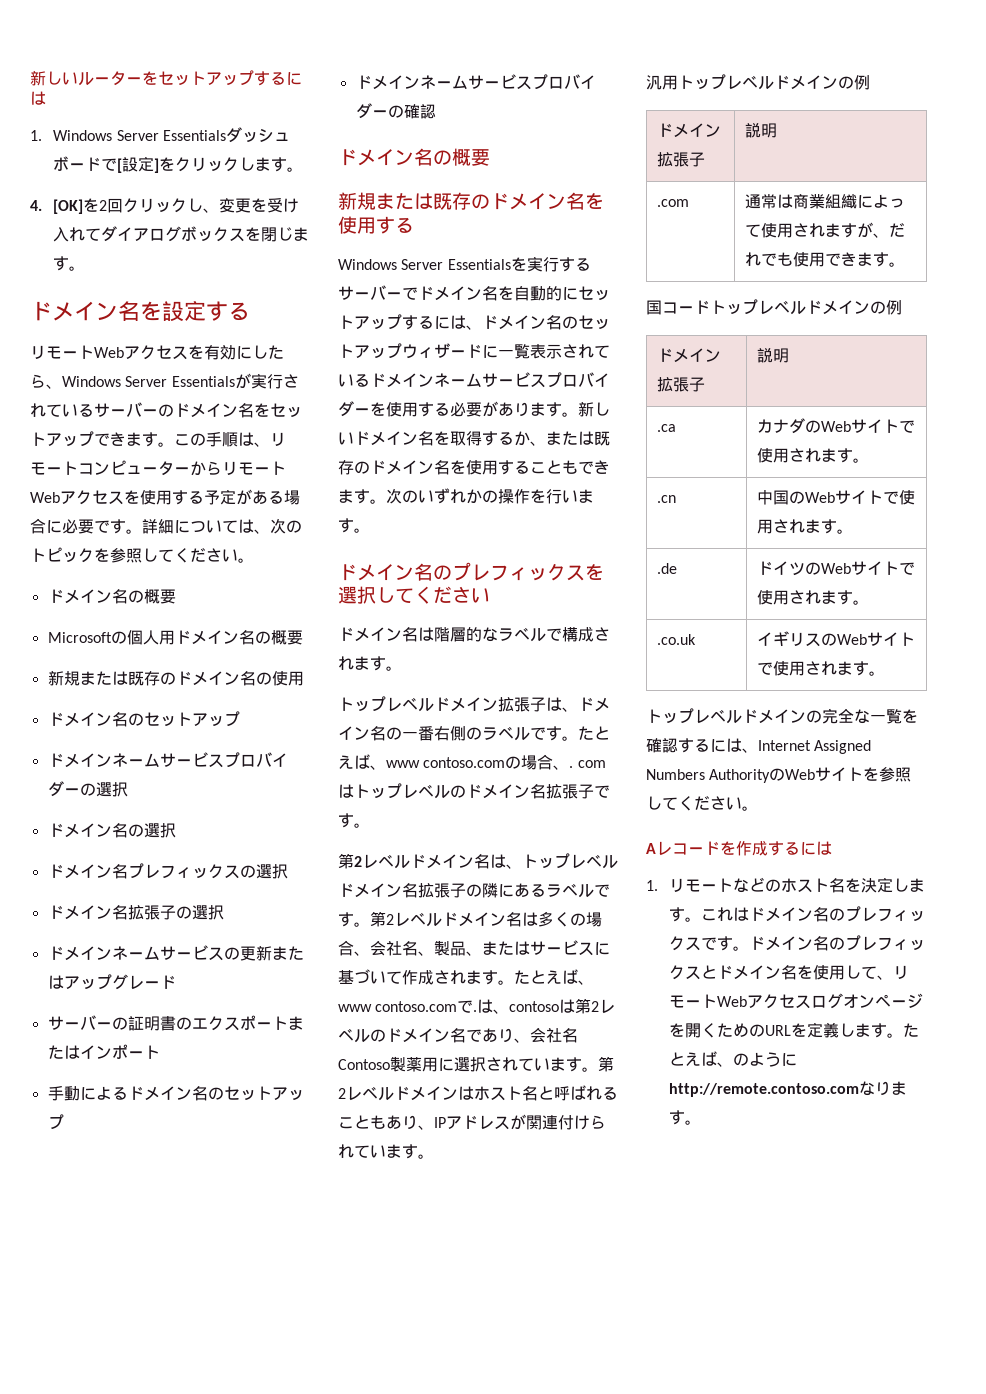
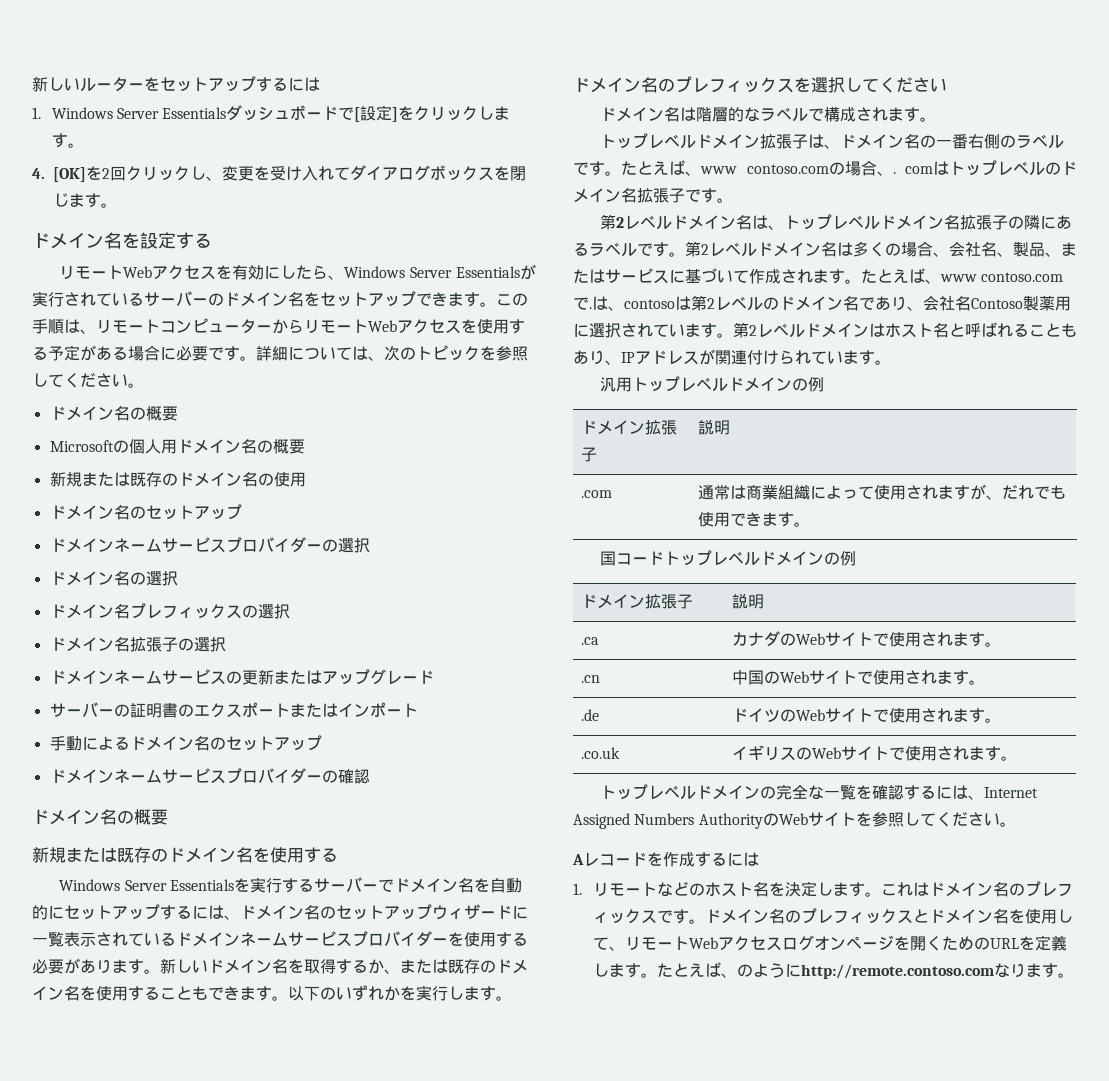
- 次のいずれかの操作を行います。
+ 以下のいずれかを実行します。

